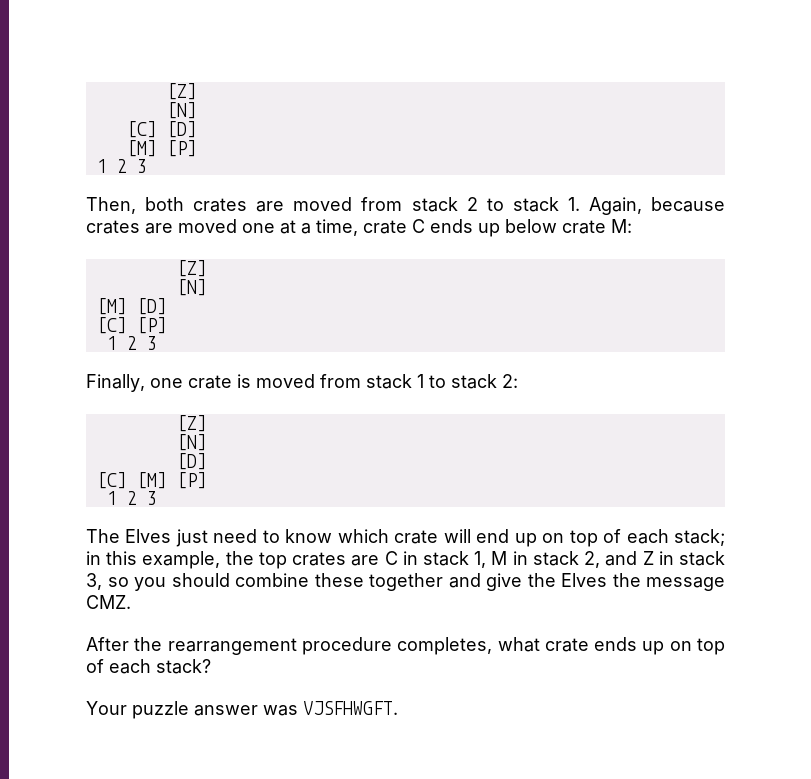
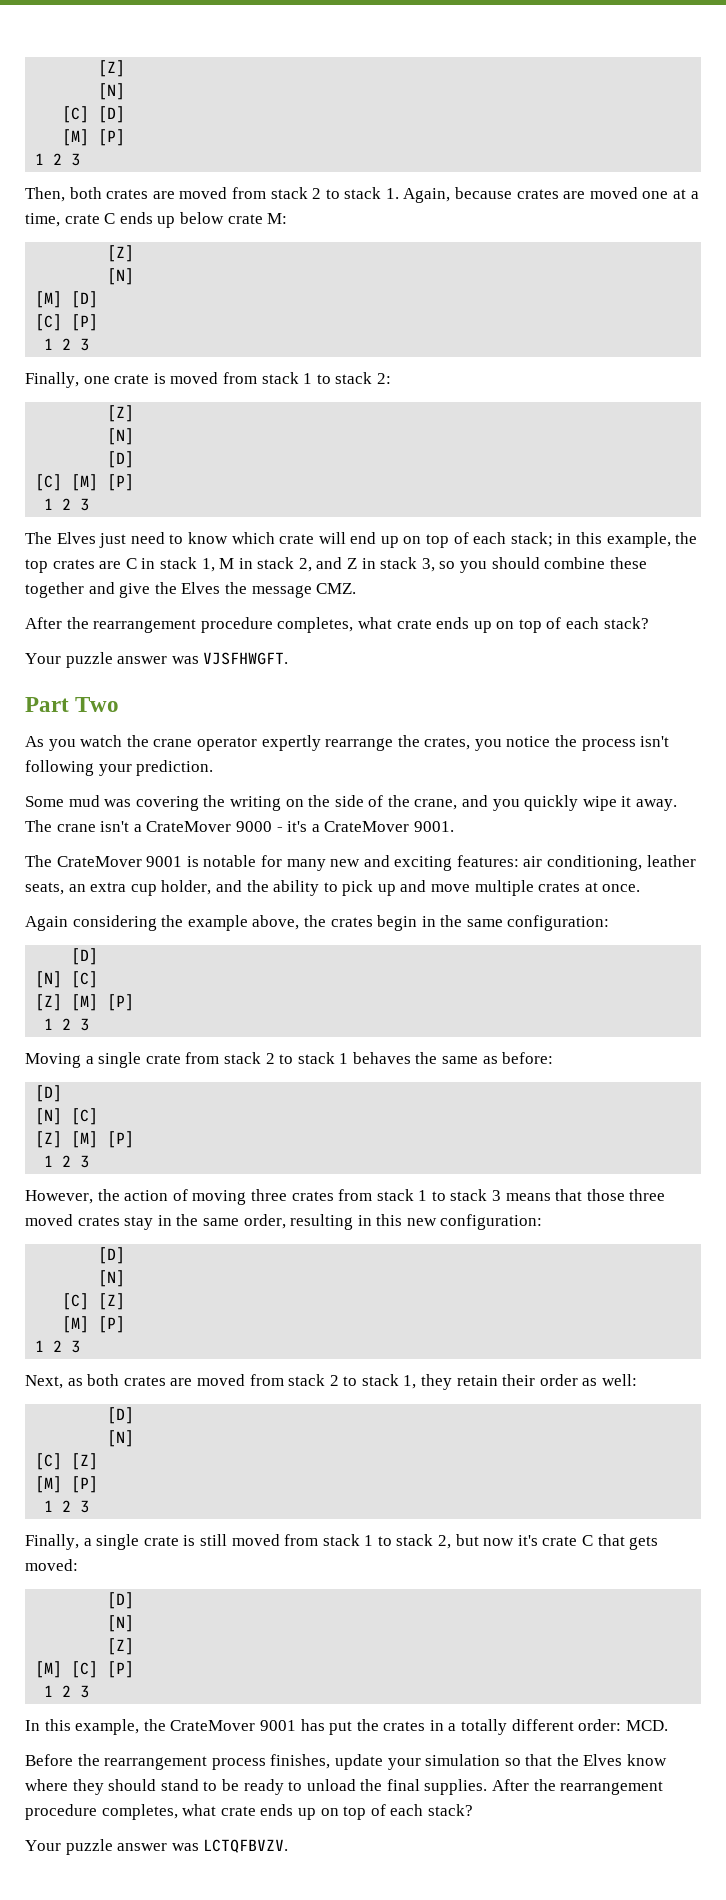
+ Part Two
+ As you watch the crane operator expertly rearrange the crates, you notice the process isn't following your prediction.
+ Some mud was covering the writing on the side of the crane, and you quickly wipe it away. The crane isn't a CrateMover 9000 - it's a CrateMover 9001.
+ The CrateMover 9001 is notable for many new and exciting features: air conditioning, leather seats, an extra cup holder, and the ability to pick up and move multiple crates at once.
+ Again considering the example above, the crates begin in the same configuration:
+ [D]
+ [N] [C]
+ [Z] [M] [P]
+ 1 2 3
+ Moving a single crate from stack 2 to stack 1 behaves the same as before:
+ [D]
+ [N] [C]
+ [Z] [M] [P]
+ 1 2 3
+ However, the action of moving three crates from stack 1 to stack 3 means that those three moved crates stay in the same order, resulting in this new configuration:
+ [D]
+ [N]
+ [C] [Z]
+ [M] [P]
+ 1 2 3
+ Next, as both crates are moved from stack 2 to stack 1, they retain their order as well:
+ [D]
+ [N]
+ [C] [Z]
+ [M] [P]
+ 1 2 3
+ Finally, a single crate is still moved from stack 1 to stack 2, but now it's crate C that gets moved:
+ [D]
+ [N]
+ [Z]
+ [M] [C] [P]
+ 1 2 3
+ In this example, the CrateMover 9001 has put the crates in a totally different order: MCD.
+ Before the rearrangement process finishes, update your simulation so that the Elves know where they should stand to be ready to unload the final supplies. After the rearrangement procedure completes, what crate ends up on top of each stack?
+ Your puzzle answer was LCTQFBVZV.

